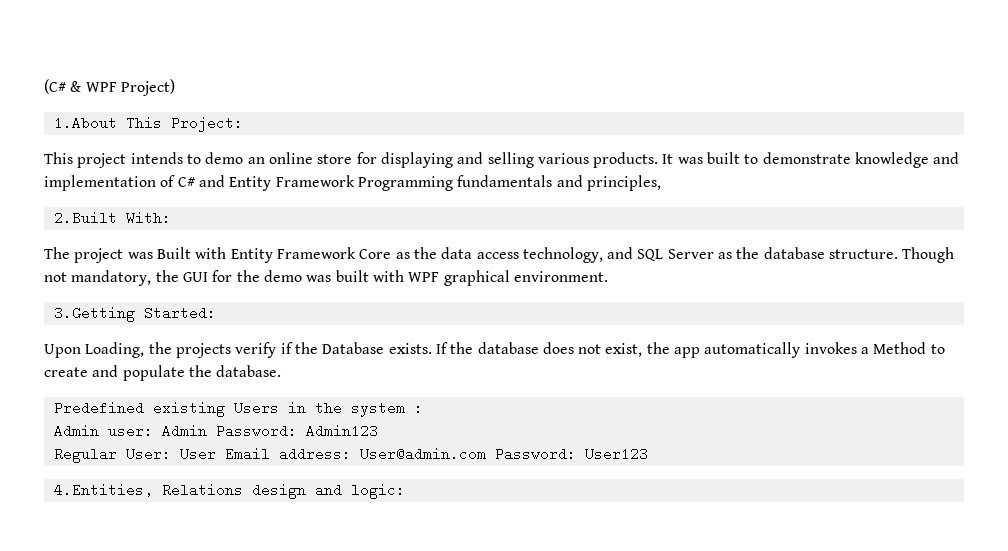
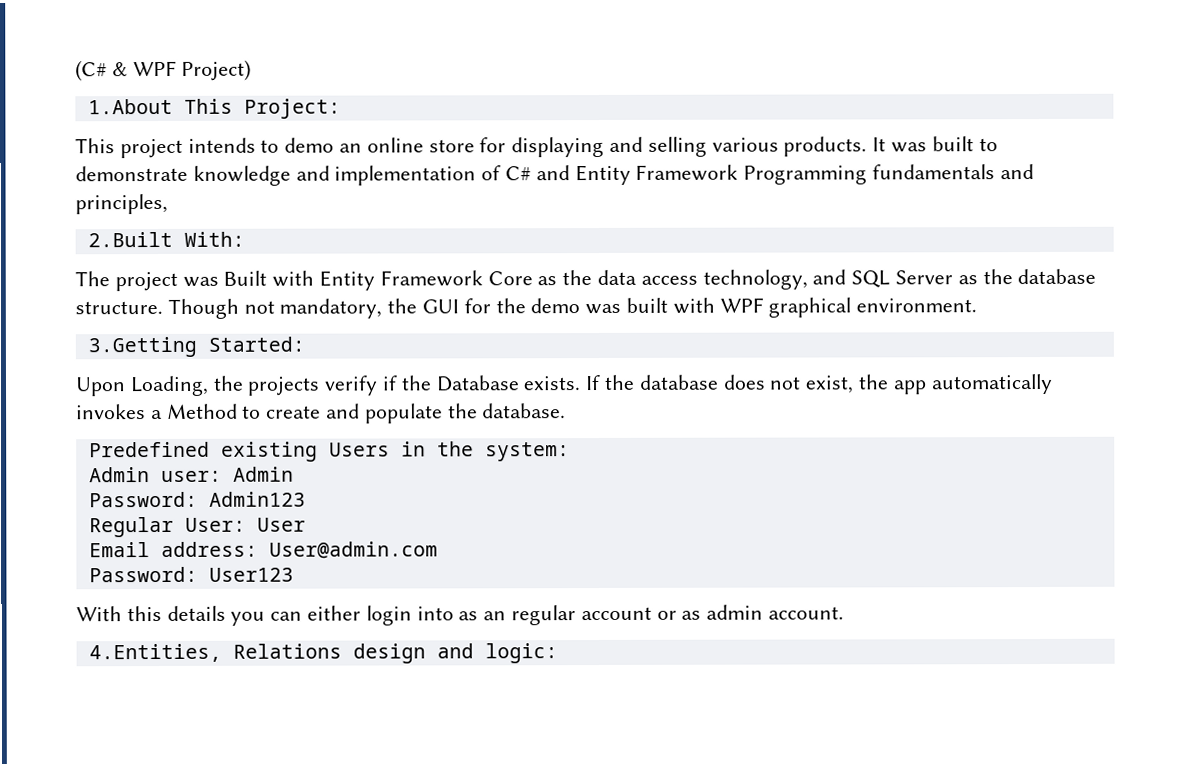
- Predefined existing Users in the system :
+ Predefined existing Users in the system:
- Admin user: Admin Password: Admin123
+ Admin user: Admin
+ Password: Admin123
- Regular User: User Email address: User@admin.com Password: User123
+ Regular User: User
+ Email address: User@admin.com
+ Password: User123
+ With this details you can either login into as an regular account or as admin account.

